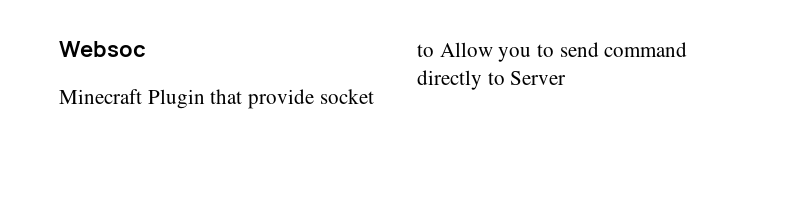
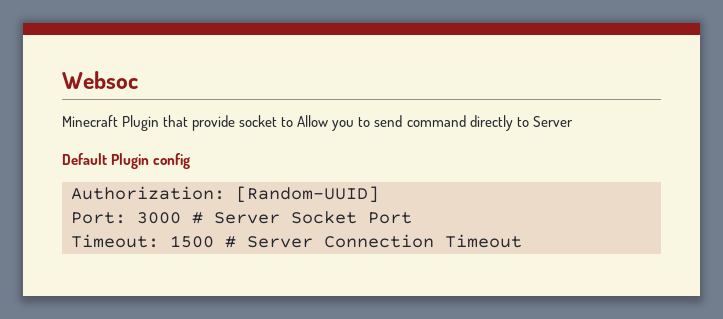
+ Default Plugin config
+ Authorization: [Random-UUID]
+ Port: 3000 # Server Socket Port
+ Timeout: 1500 # Server Connection Timeout

